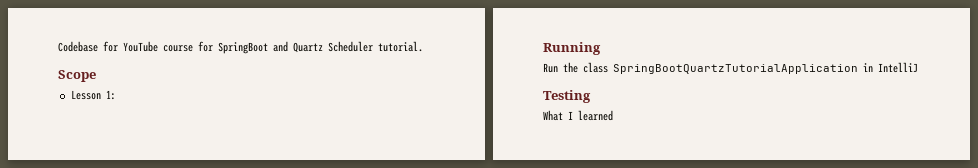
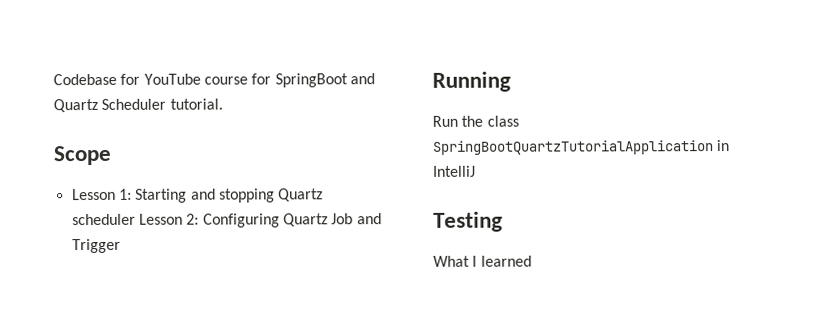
- Lesson 1:
+ Lesson 1: Starting and stopping Quartz scheduler Lesson 2: Configuring Quartz Job and Trigger

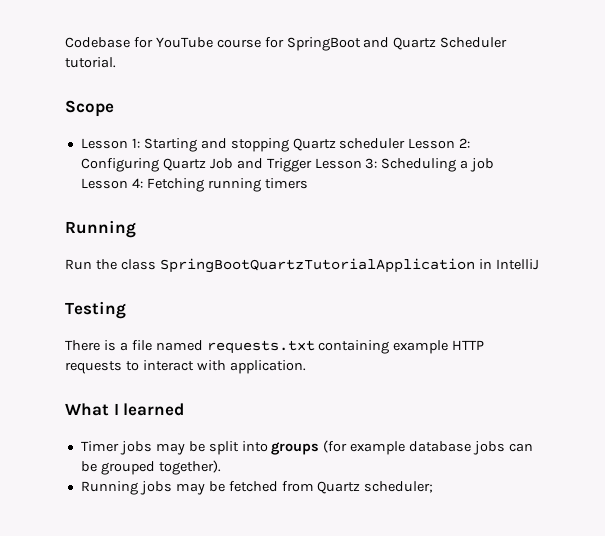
- Lesson 1: Starting and stopping Quartz scheduler Lesson 2: Configuring Quartz Job and Trigger
+ Lesson 1: Starting and stopping Quartz scheduler Lesson 2: Configuring Quartz Job and Trigger Lesson 3: Scheduling a job Lesson 4: Fetching running timers
+ There is a file named requests.txt containing example HTTP requests to interact with application.
  What I learned
+ Timer jobs may be split into groups (for example database jobs can be grouped together).
+ Running jobs may be fetched from Quartz scheduler;

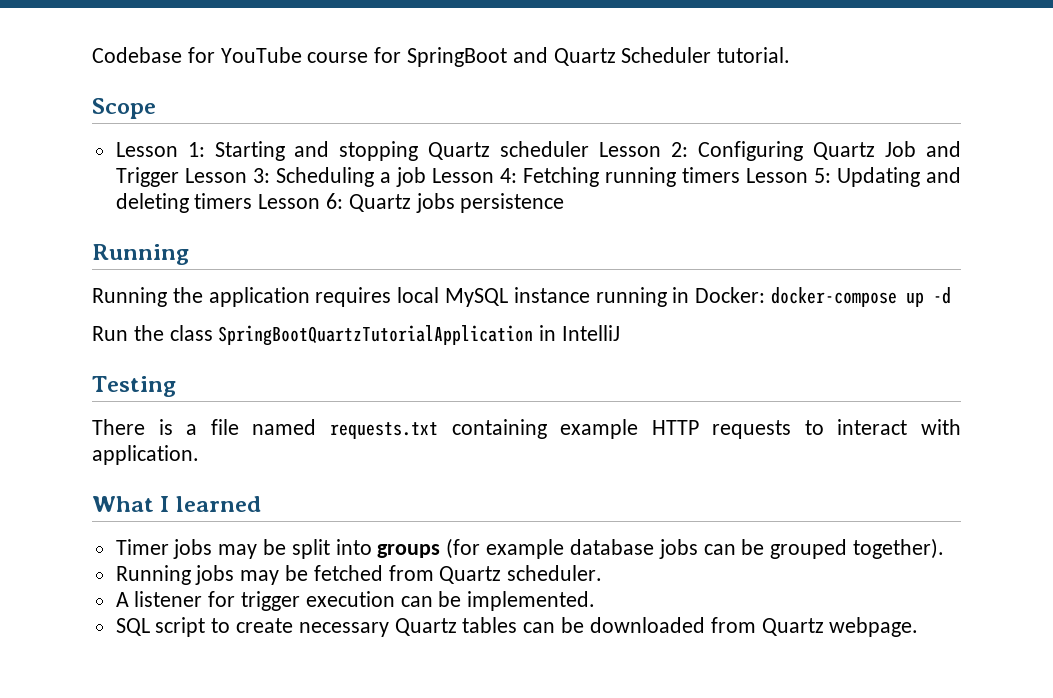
- Lesson 1: Starting and stopping Quartz scheduler Lesson 2: Configuring Quartz Job and Trigger Lesson 3: Scheduling a job Lesson 4: Fetching running timers
+ Lesson 1: Starting and stopping Quartz scheduler Lesson 2: Configuring Quartz Job and Trigger Lesson 3: Scheduling a job Lesson 4: Fetching running timers Lesson 5: Updating and deleting timers Lesson 6: Quartz jobs persistence
  Running
+ Running the application requires local MySQL instance running in Docker: docker-compose up -d
- Running jobs may be fetched from Quartz scheduler;
+ Running jobs may be fetched from Quartz scheduler.
+ A listener for trigger execution can be implemented.
+ SQL script to create necessary Quartz tables can be downloaded from Quartz webpage.

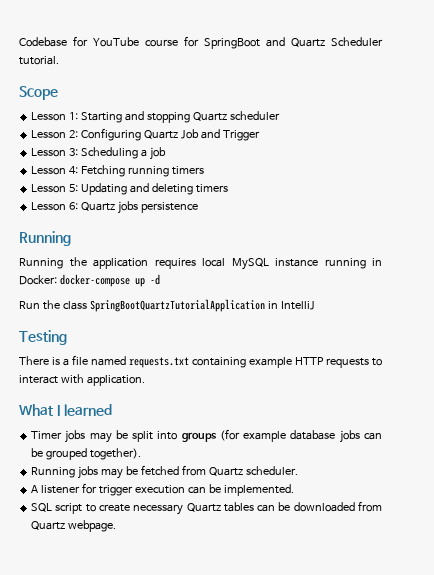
- Lesson 1: Starting and stopping Quartz scheduler Lesson 2: Configuring Quartz Job and Trigger Lesson 3: Scheduling a job Lesson 4: Fetching running timers Lesson 5: Updating and deleting timers Lesson 6: Quartz jobs persistence
+ Lesson 1: Starting and stopping Quartz scheduler
+ Lesson 2: Configuring Quartz Job and Trigger
+ Lesson 3: Scheduling a job
+ Lesson 4: Fetching running timers
+ Lesson 5: Updating and deleting timers
+ Lesson 6: Quartz jobs persistence

